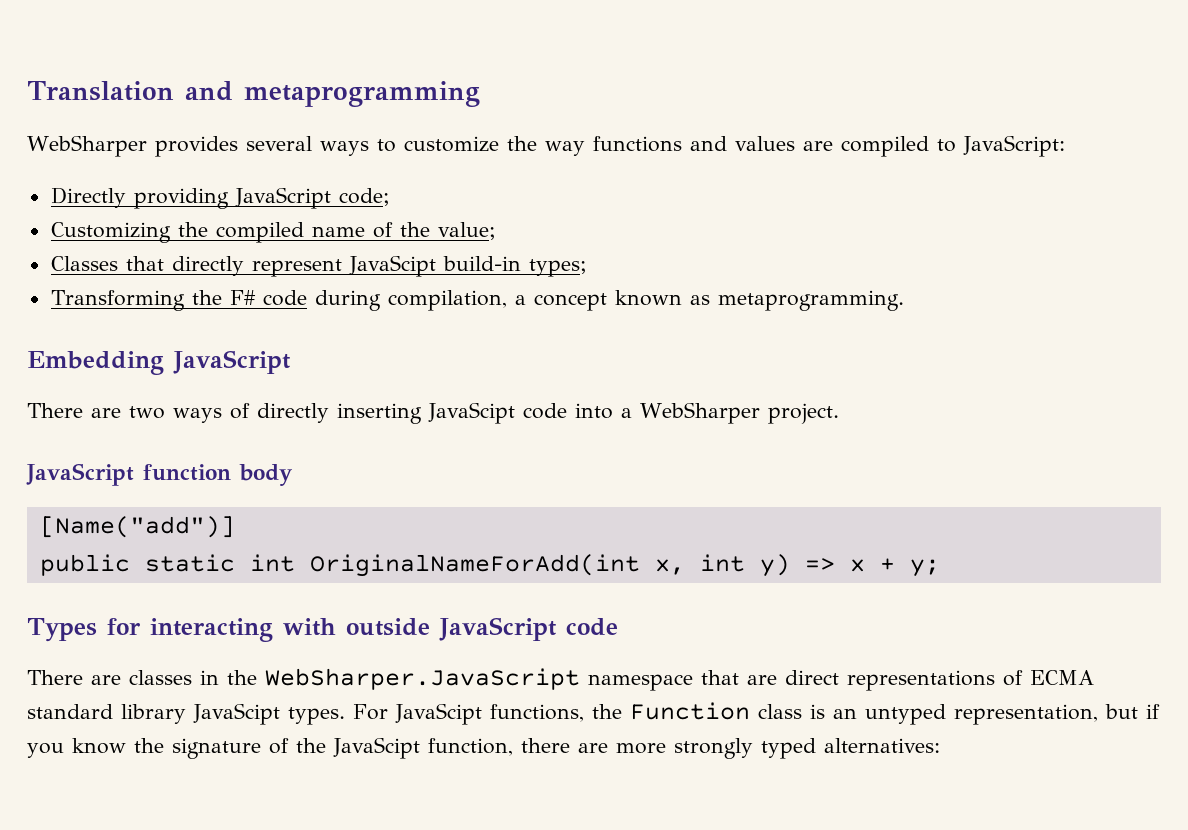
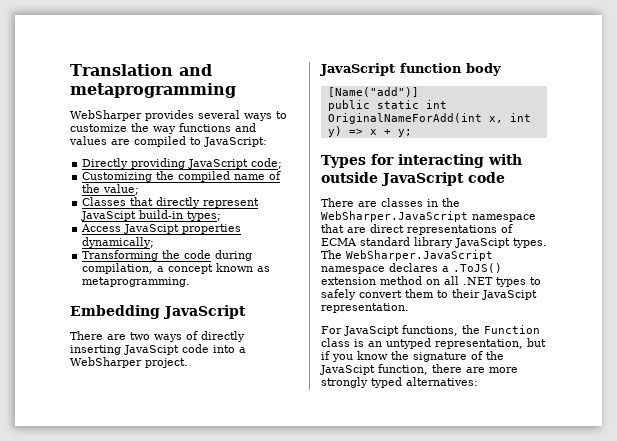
+ Access JavaScipt properties dynamically;
- Transforming the F# code during compilation, a concept known as metaprogramming.
+ Transforming the code during compilation, a concept known as metaprogramming.
- There are classes in the WebSharper.JavaScript namespace that are direct representations of ECMA standard library JavaScipt types. For JavaScipt functions, the Function class is an untyped representation, but if you know the signature of the JavaScipt function, there are more strongly typed alternatives:
+ There are classes in the WebSharper.JavaScript namespace that are direct representations of ECMA standard library JavaScipt types. The WebSharper.JavaScript namespace declares a .ToJS() extension method on all .NET types to safely convert them to their JavaScipt representation.
+ For JavaScipt functions, the Function class is an untyped representation, but if you know the signature of the JavaScipt function, there are more strongly typed alternatives:

